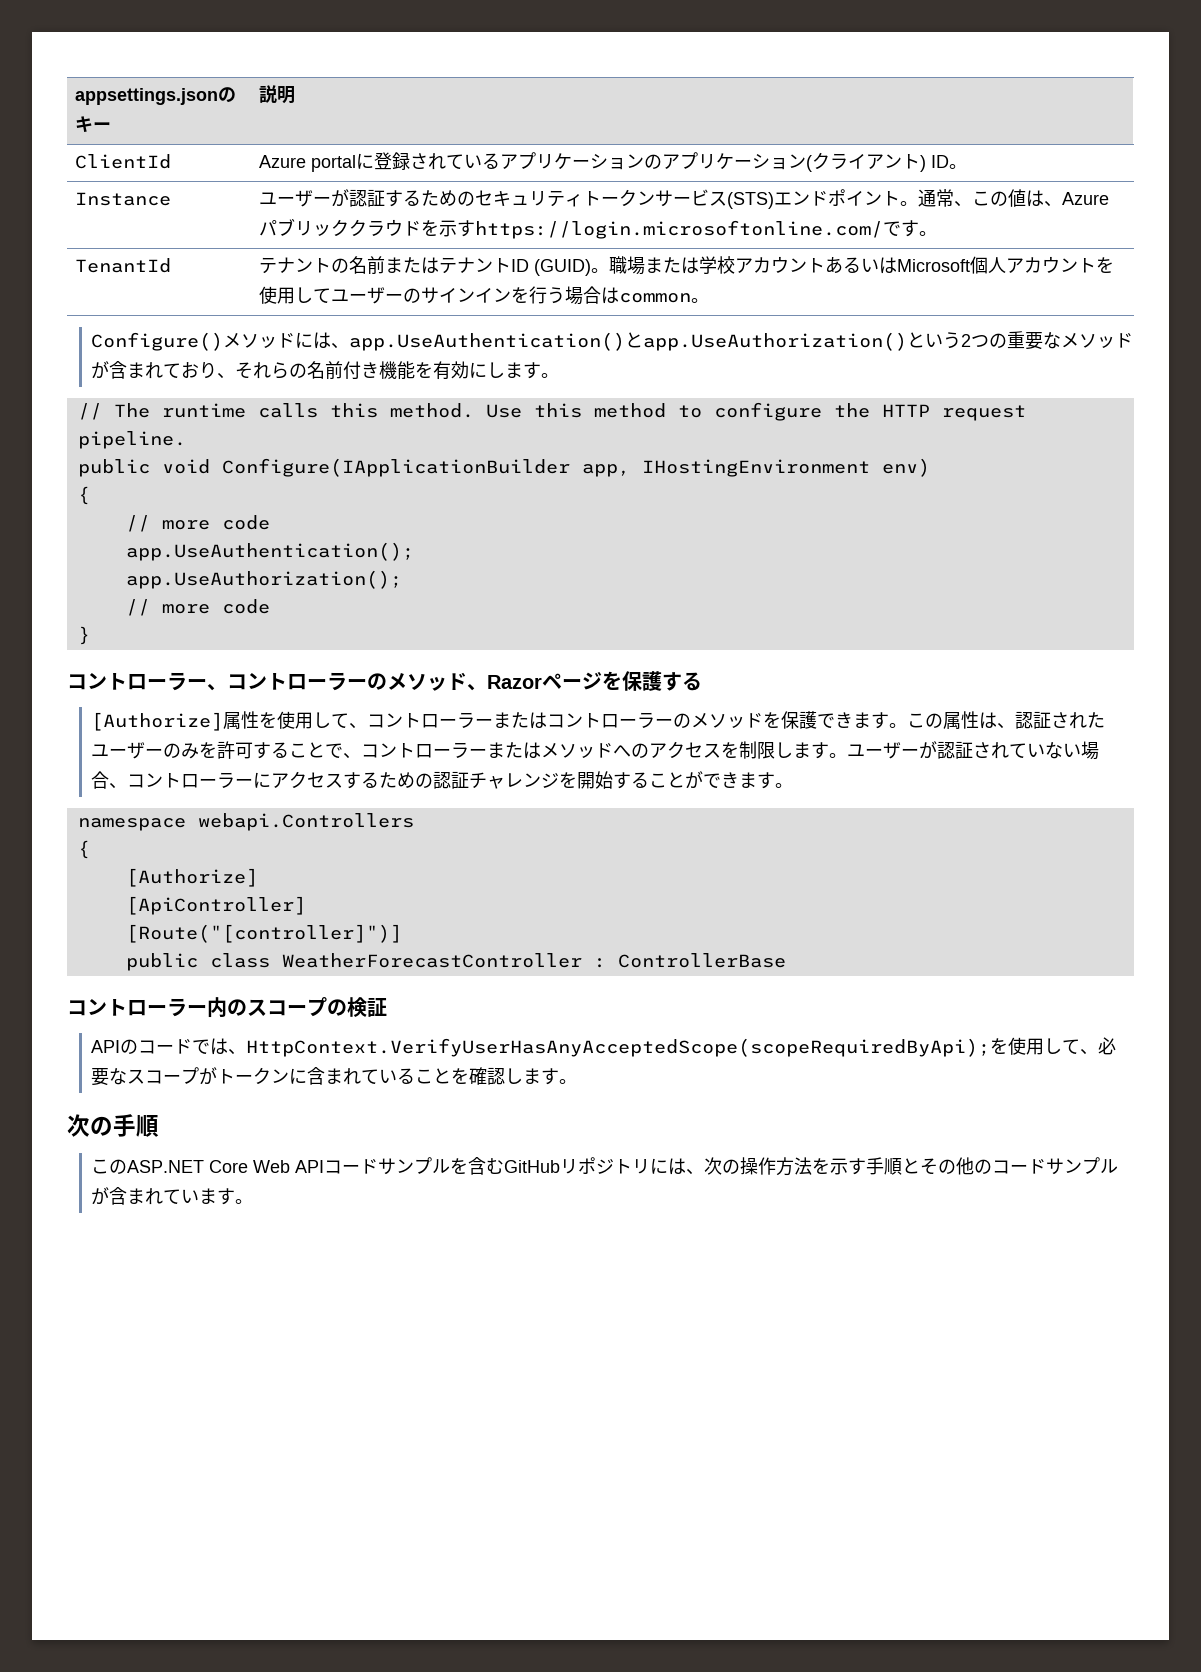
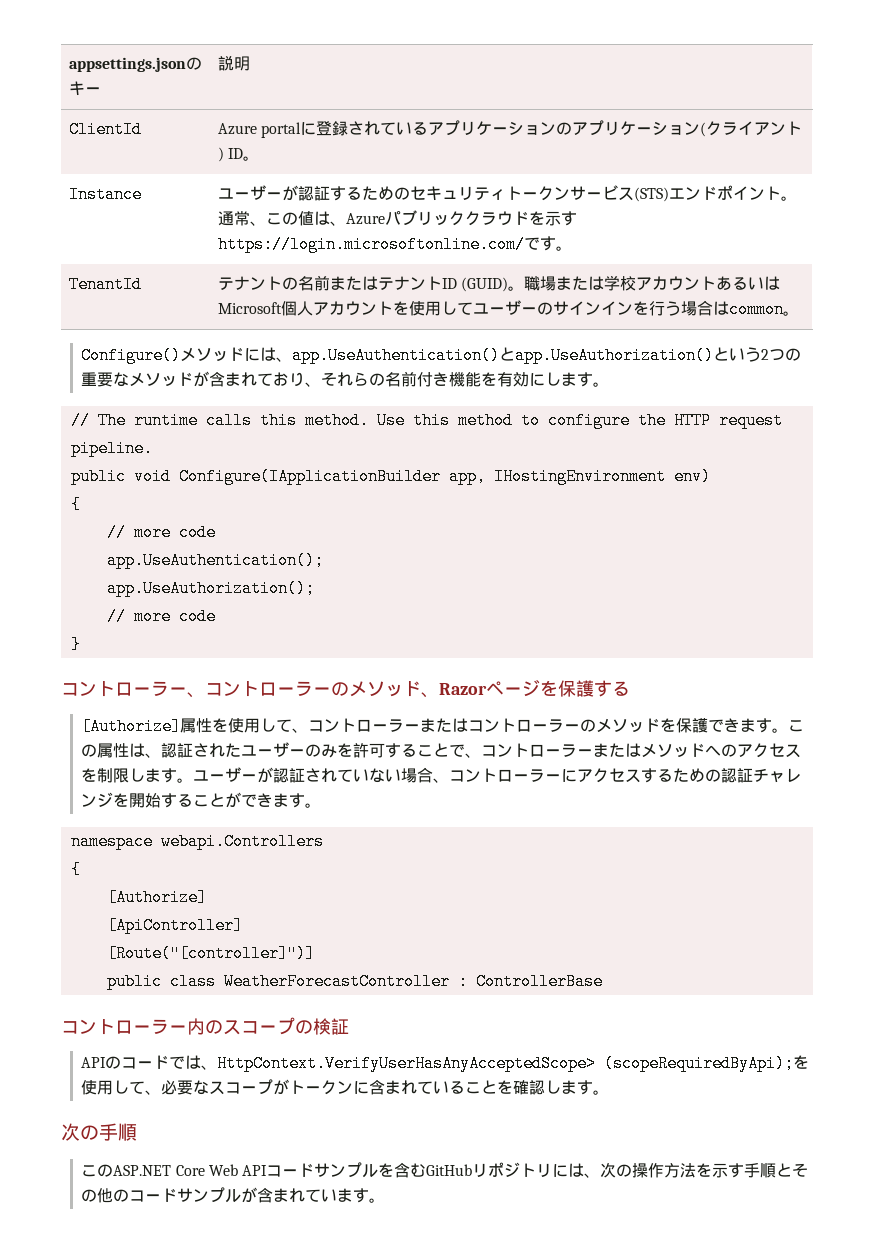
- APIのコードでは、HttpContext.VerifyUserHasAnyAcceptedScope(scopeRequiredByApi);を使用して、必要なスコープがトークンに含まれていることを確認します。
+ APIのコードでは、HttpContext.VerifyUserHasAnyAcceptedScope> (scopeRequiredByApi);を使用して、必要なスコープがトークンに含まれていることを確認します。

